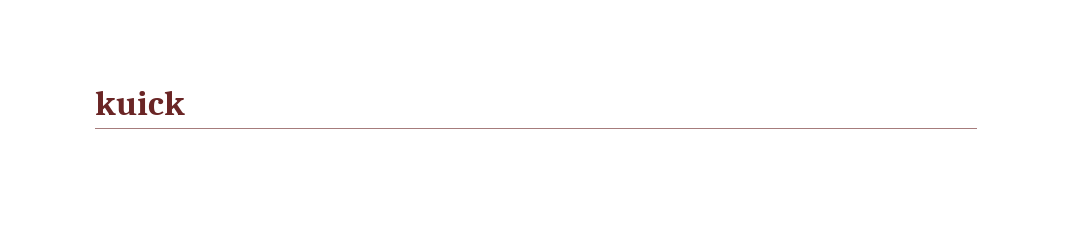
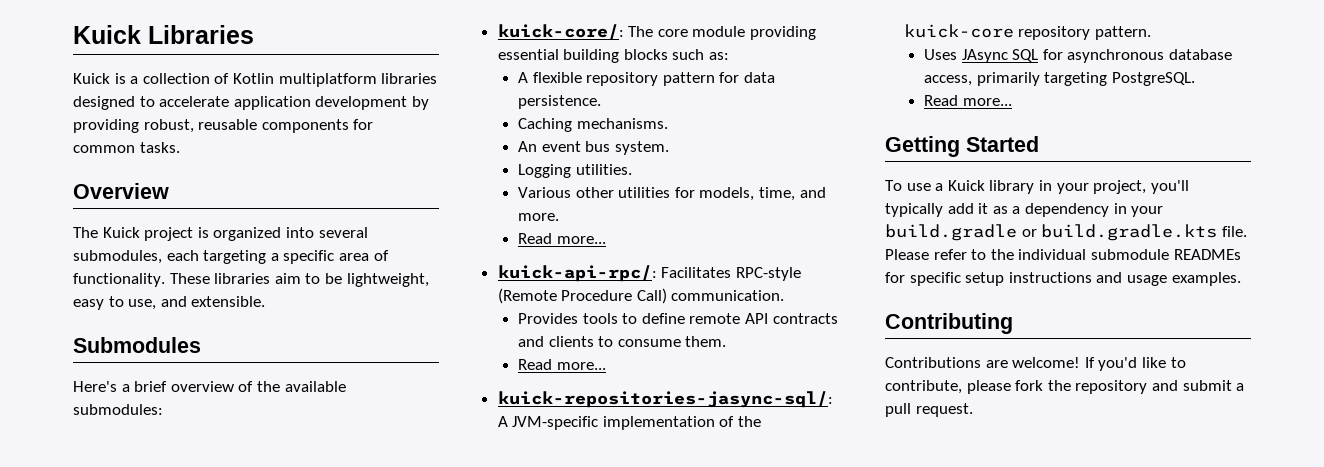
- kuick
+ Kuick Libraries
+ Kuick is a collection of Kotlin multiplatform libraries designed to accelerate application development by providing robust, reusable components for common tasks.
+ Overview
+ The Kuick project is organized into several submodules, each targeting a specific area of functionality. These libraries aim to be lightweight, easy to use, and extensible.
+ Submodules
+ Here's a brief overview of the available submodules:
+ kuick-core/: The core module providing essential building blocks such as:
+ A flexible repository pattern for data persistence.
+ Caching mechanisms.
+ An event bus system.
+ Logging utilities.
+ Various other utilities for models, time, and more.
+ Read more...
+ kuick-api-rpc/: Facilitates RPC-style (Remote Procedure Call) communication.
+ Provides tools to define remote API contracts and clients to consume them.
+ Read more...
+ kuick-repositories-jasync-sql/: A JVM-specific implementation of the kuick-core repository pattern.
+ Uses JAsync SQL for asynchronous database access, primarily targeting PostgreSQL.
+ Read more...
+ Getting Started
+ To use a Kuick library in your project, you'll typically add it as a dependency in your build.gradle or build.gradle.kts file. Please refer to the individual submodule READMEs for specific setup instructions and usage examples.
+ Contributing
+ Contributions are welcome! If you'd like to contribute, please fork the repository and submit a pull request.

